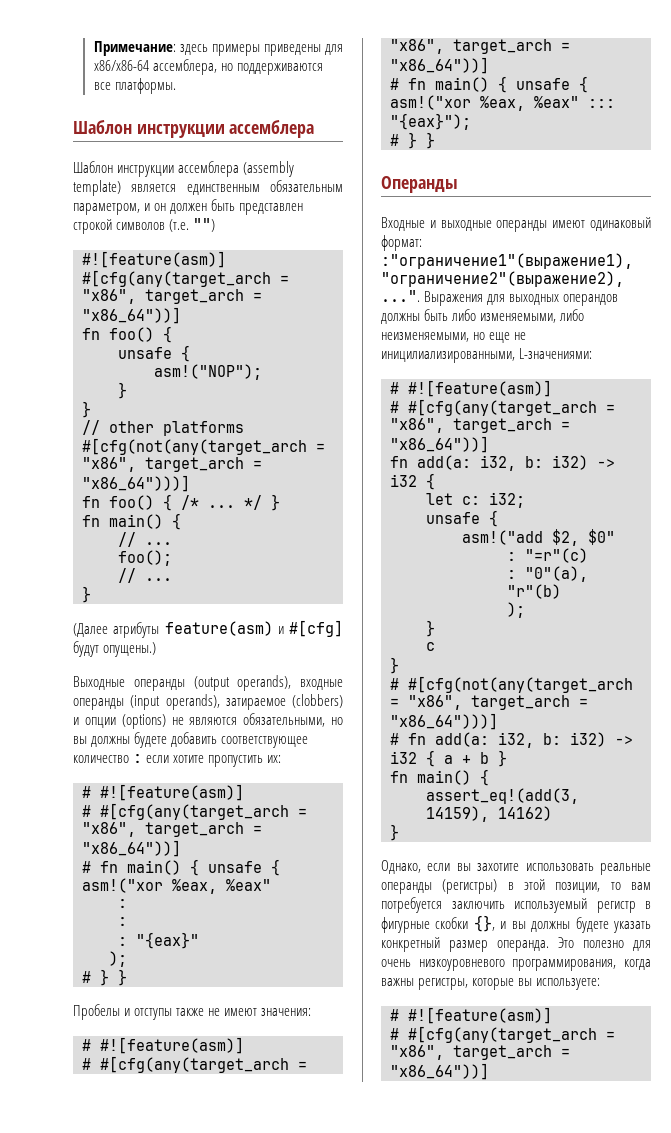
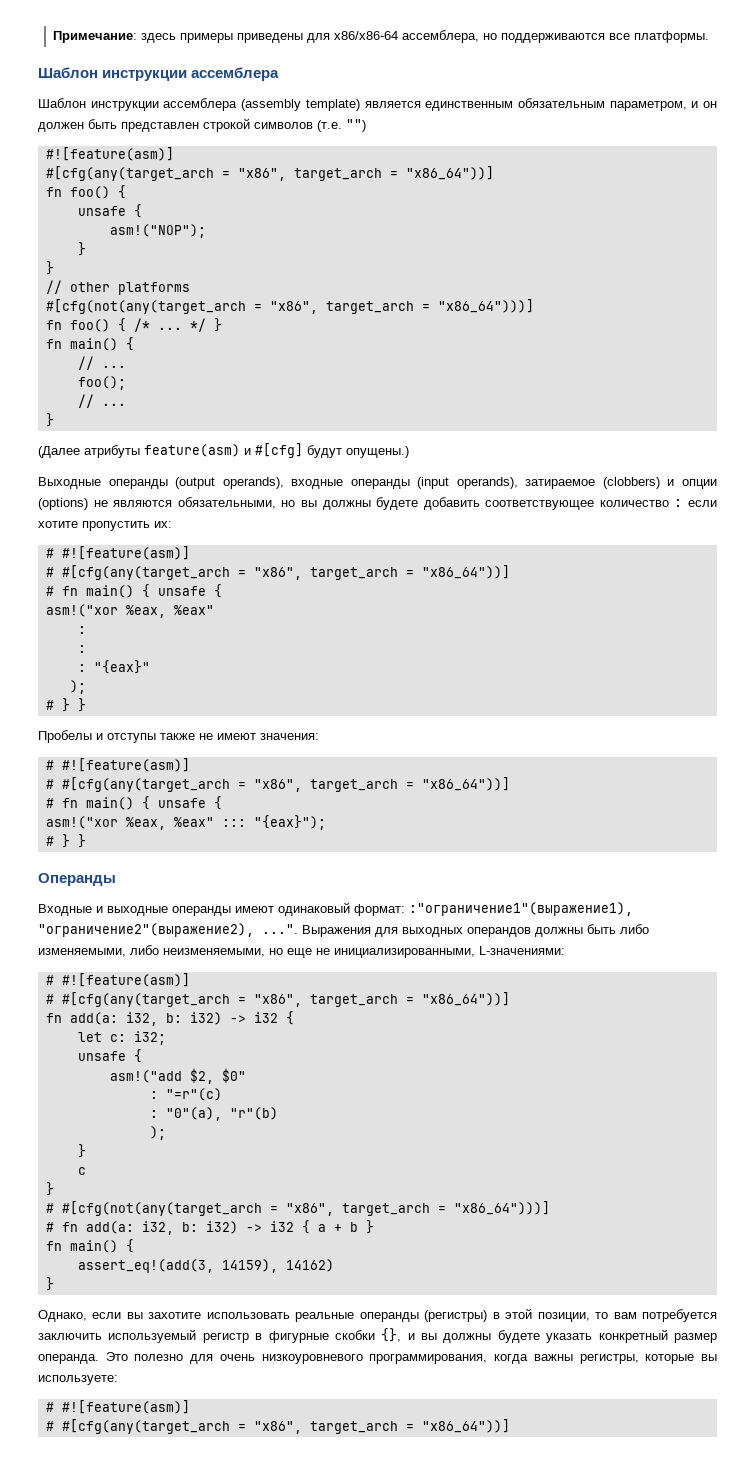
- Входные и выходные операнды имеют одинаковый формат: :"ограничение1"(выражение1), "ограничение2"(выражение2), ...". Выражения для выходных операндов должны быть либо изменяемыми, либо неизменяемыми, но еще не иницилиализированными, L-значениями:
+ Входные и выходные операнды имеют одинаковый формат: :"ограничение1"(выражение1), "ограничение2"(выражение2), ...". Выражения для выходных операндов должны быть либо изменяемыми, либо неизменяемыми, но еще не инициализированными, L-значениями:

